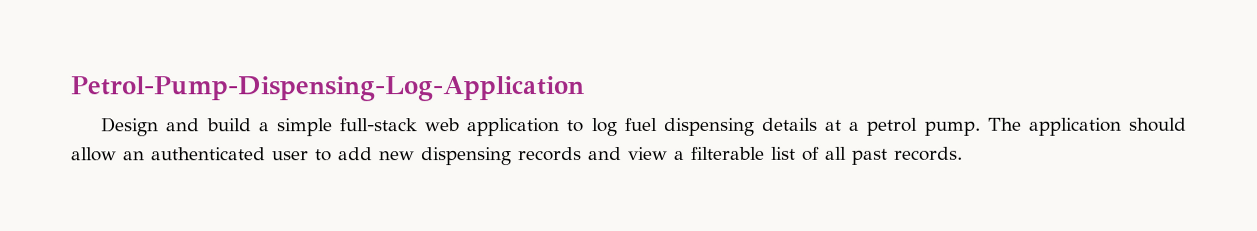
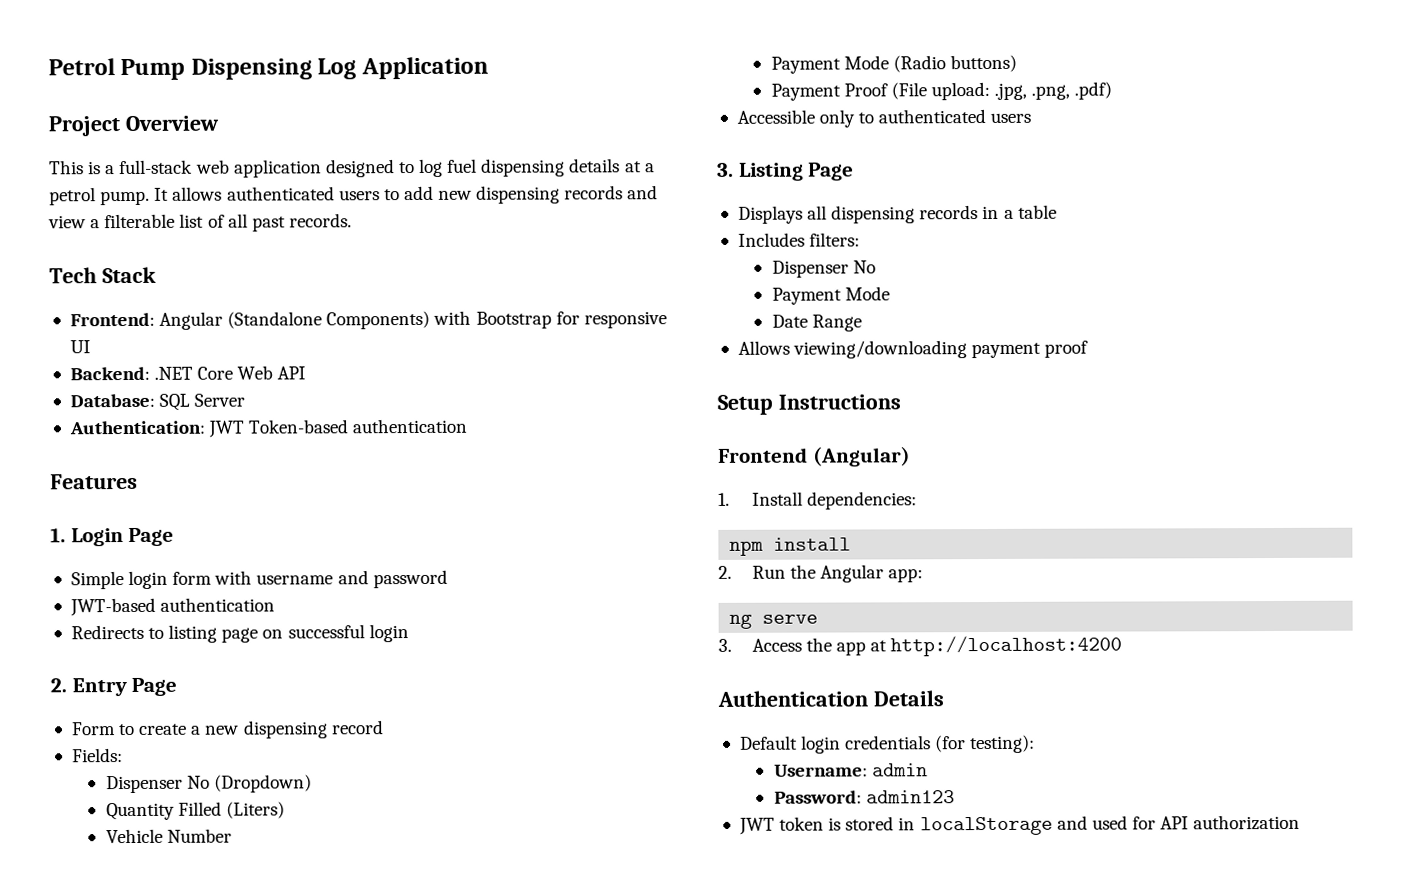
- Petrol-Pump-Dispensing-Log-Application
- Design and build a simple full-stack web application to log fuel dispensing details at a petrol pump.
+ Petrol Pump Dispensing Log Application
+ Project Overview
+ This is a full-stack web application designed to log fuel dispensing details at a petrol pump.
- The application should allow an authenticated user to add new dispensing records and view a filterable list of all past records.
+ It allows authenticated users to add new dispensing records and view a filterable list of all past records.
+ Tech Stack
+ Frontend: Angular (Standalone Components) with Bootstrap for responsive UI
+ Backend: .NET Core Web API
+ Database: SQL Server
+ Authentication: JWT Token-based authentication
+ Features
+ 1. Login Page
+ Simple login form with username and password
+ JWT-based authentication
+ Redirects to listing page on successful login
+ 2. Entry Page
+ Form to create a new dispensing record
+ Fields:
+ Dispenser No (Dropdown)
+ Quantity Filled (Liters)
+ Vehicle Number
+ Payment Mode (Radio buttons)
+ Payment Proof (File upload: .jpg, .png, .pdf)
+ Accessible only to authenticated users
+ 3. Listing Page
+ Displays all dispensing records in a table
+ Includes filters:
+ Dispenser No
+ Payment Mode
+ Date Range
+ Allows viewing/downloading payment proof
+ Setup Instructions
+ Frontend (Angular)
+ 1. Install dependencies:
+ npm install
+ 2. Run the Angular app:
+ ng serve
+ 3. Access the app at http://localhost:4200
+ Authentication Details
+ Default login credentials (for testing):
+ Username: admin
+ Password: admin123
+ JWT token is stored in localStorage and used for API authorization

